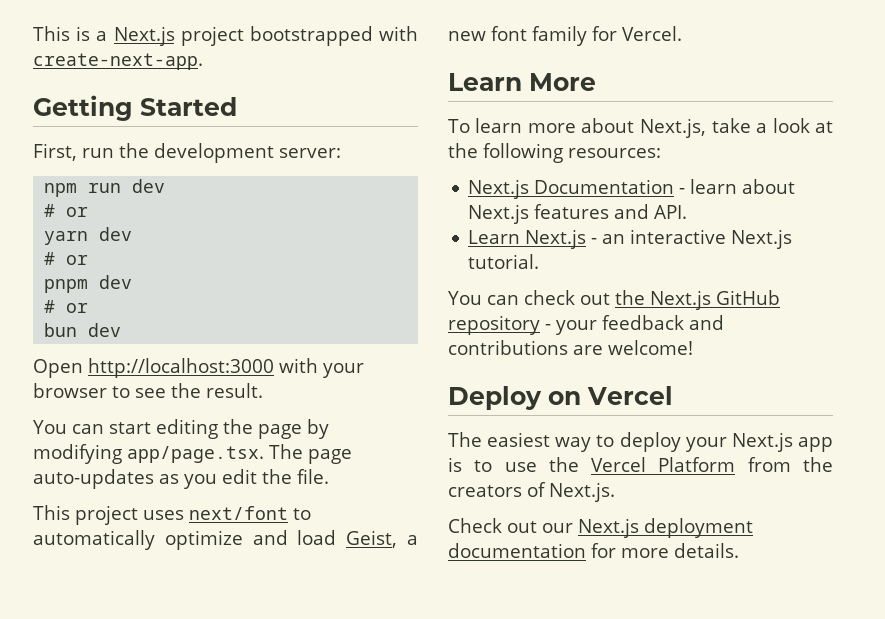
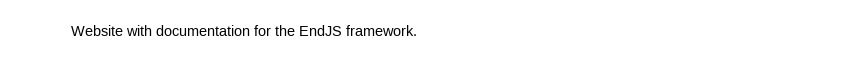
- This is a Next.js project bootstrapped with create-next-app.
- Getting Started
- First, run the development server:
- npm run dev
- # or
- yarn dev
- # or
- pnpm dev
- # or
- bun dev
- Open http://localhost:3000 with your browser to see the result.
- You can start editing the page by modifying app/page.tsx. The page auto-updates as you edit the file.
- This project uses next/font to automatically optimize and load Geist, a new font family for Vercel.
- Learn More
- To learn more about Next.js, take a look at the following resources:
- Next.js Documentation - learn about Next.js features and API.
- Learn Next.js - an interactive Next.js tutorial.
- You can check out the Next.js GitHub repository - your feedback and contributions are welcome!
- Deploy on Vercel
- The easiest way to deploy your Next.js app is to use the Vercel Platform from the creators of Next.js.
- Check out our Next.js deployment documentation for more details.
+ Website with documentation for the EndJS framework.

